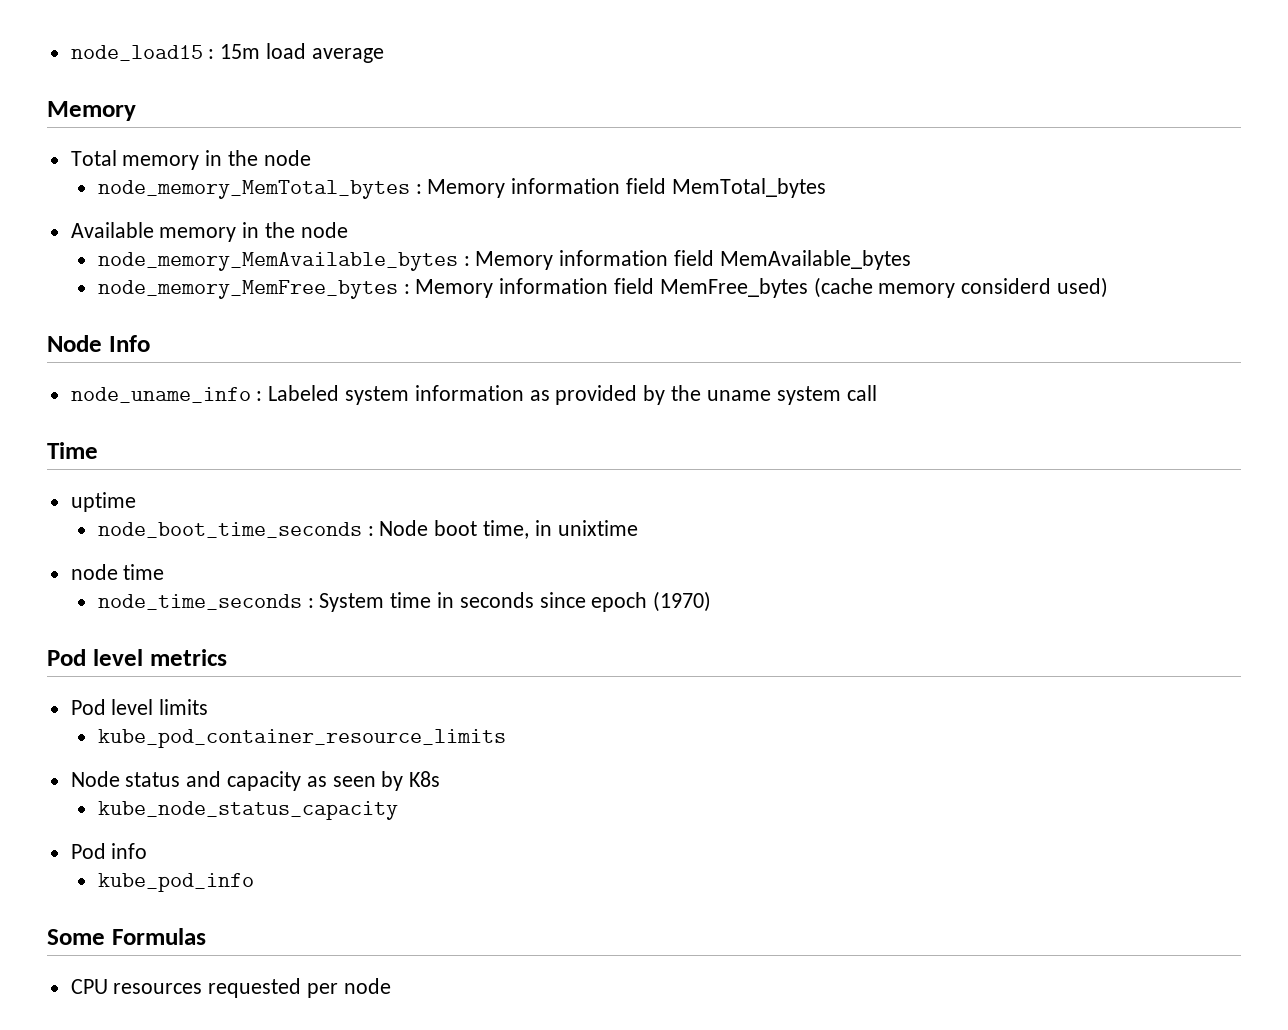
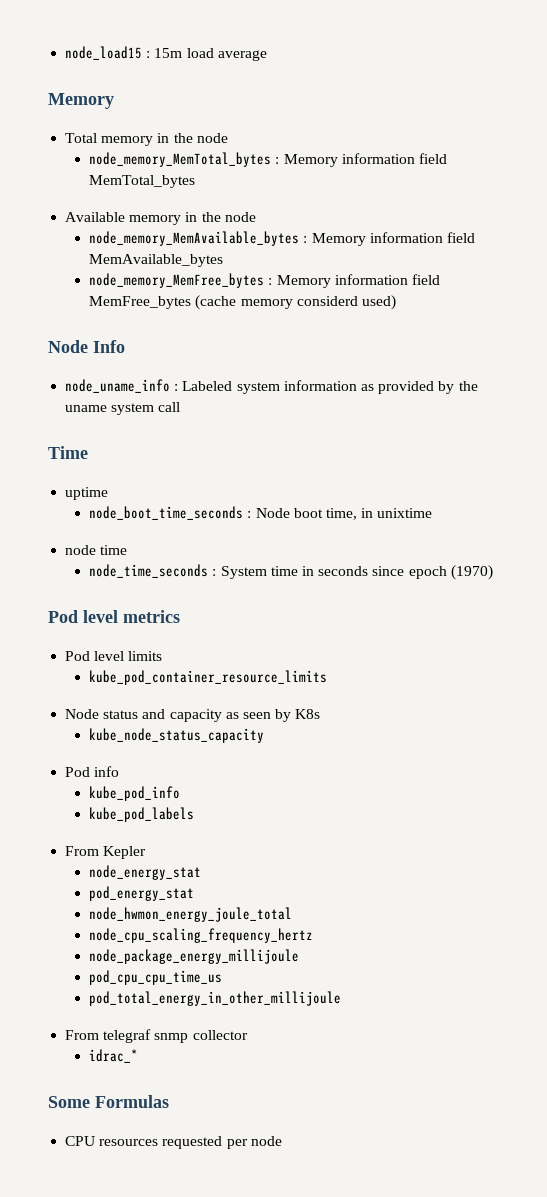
+ kube_pod_labels
+ From Kepler
+ node_energy_stat
+ pod_energy_stat
+ node_hwmon_energy_joule_total
+ node_cpu_scaling_frequency_hertz
+ node_package_energy_millijoule
+ pod_cpu_cpu_time_us
+ pod_total_energy_in_other_millijoule
+ From telegraf snmp collector
+ idrac_*

